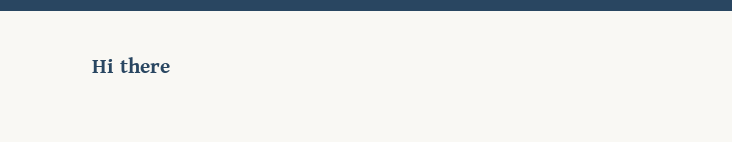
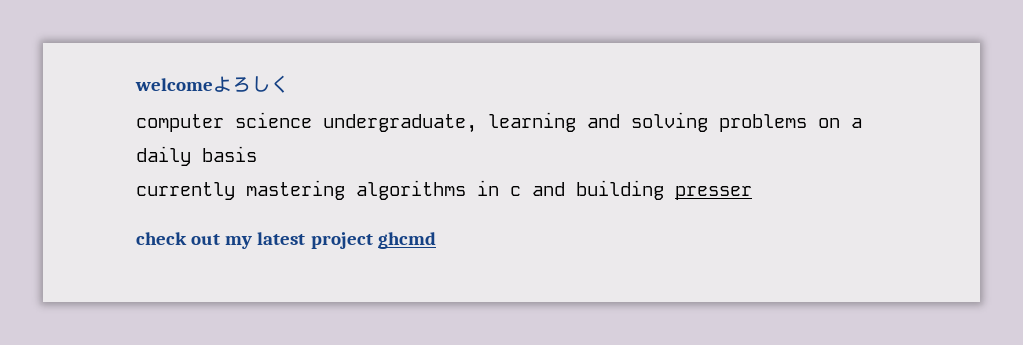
- Hi there
+ welcomeよろしく
+ computer science undergraduate, learning and solving problems on a daily basis
+ currently mastering algorithms in c and building presser
+ check out my latest project ghcmd

